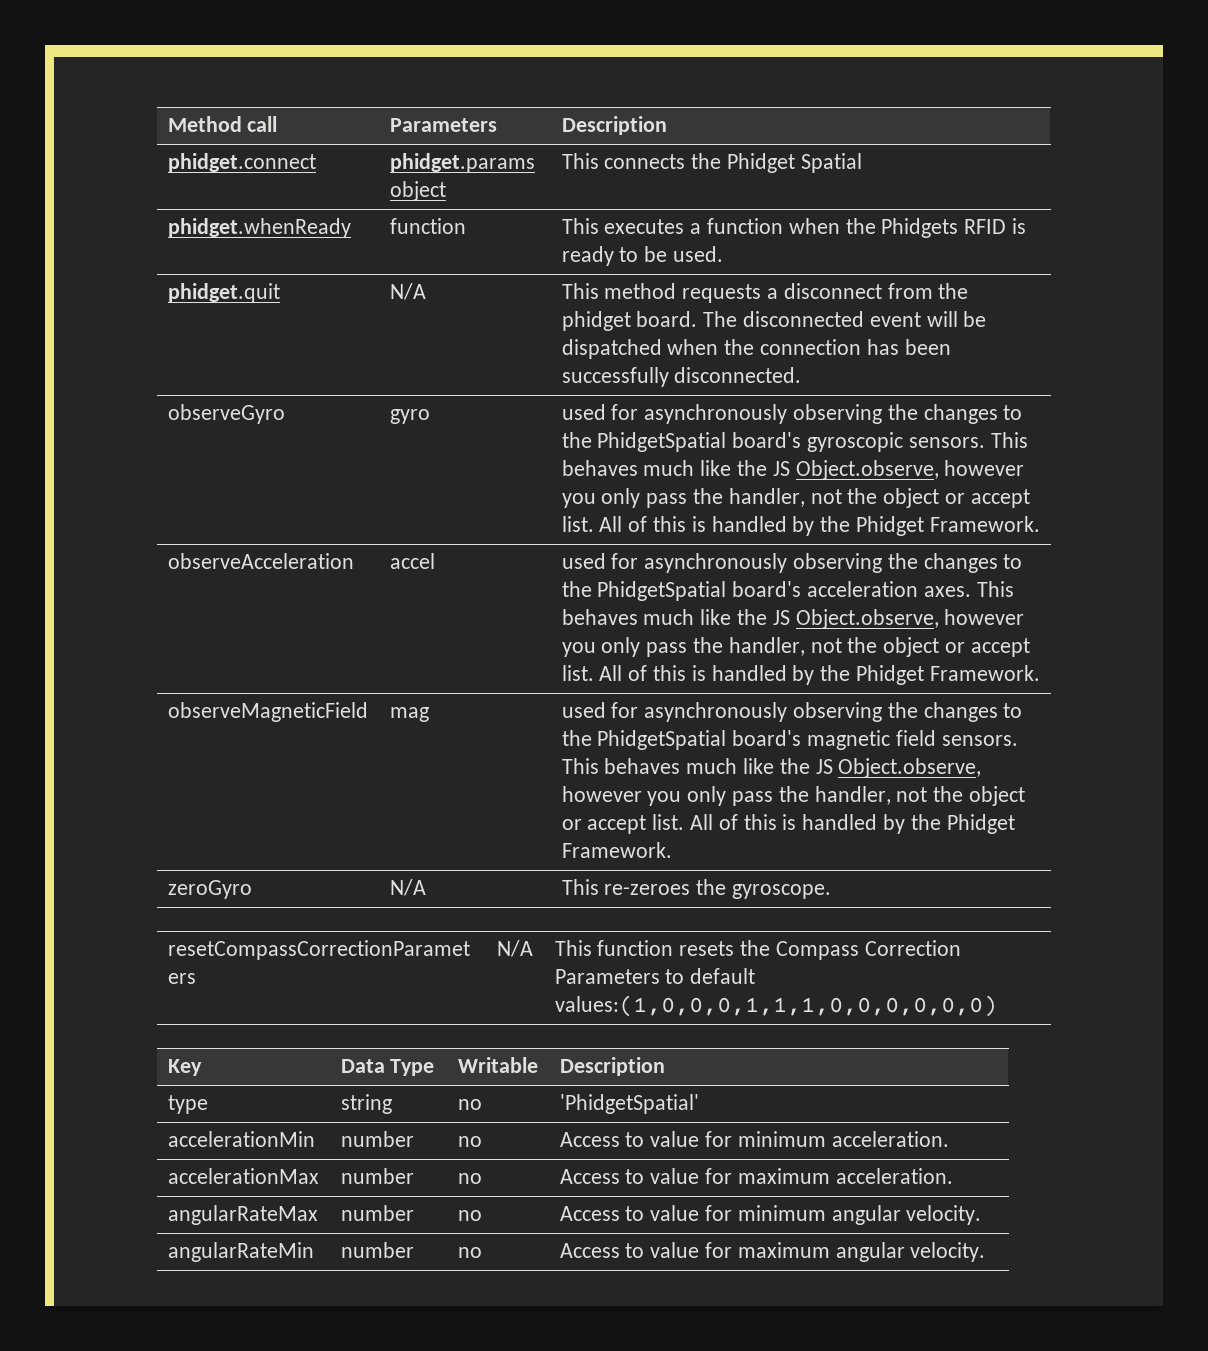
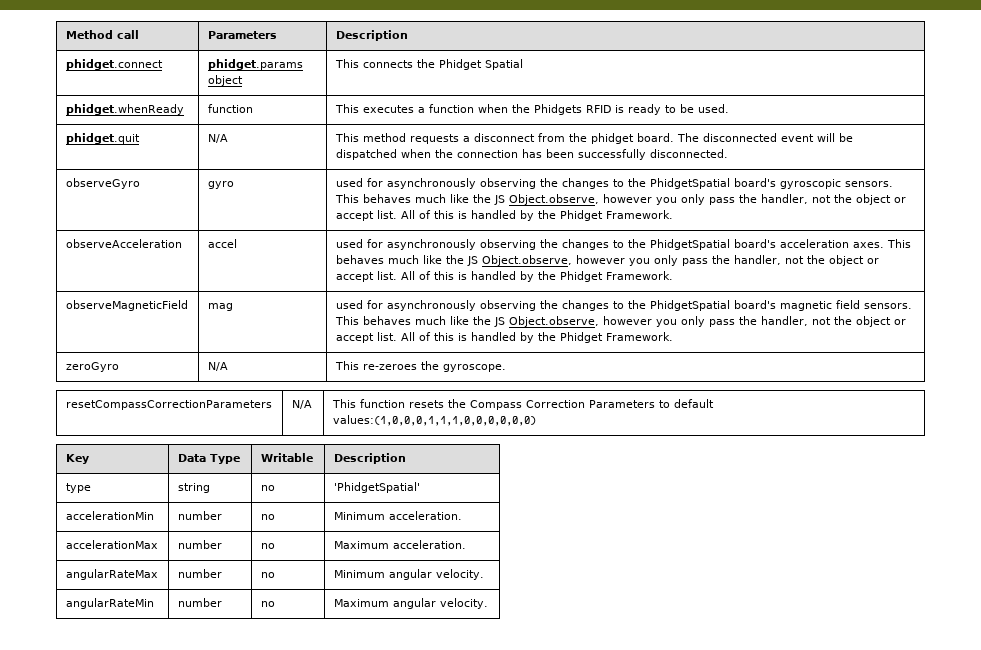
- accelerationMin | number | no | Access to value for minimum acceleration.
+ accelerationMin | number | no | Minimum acceleration.
- accelerationMax | number | no | Access to value for maximum acceleration.
+ accelerationMax | number | no | Maximum acceleration.
- angularRateMax | number | no | Access to value for minimum angular velocity.
+ angularRateMax | number | no | Minimum angular velocity.
- angularRateMin | number | no | Access to value for maximum angular velocity.
+ angularRateMin | number | no | Maximum angular velocity.

